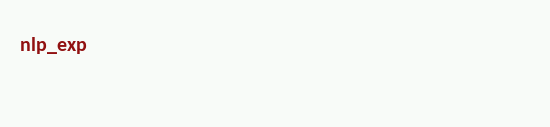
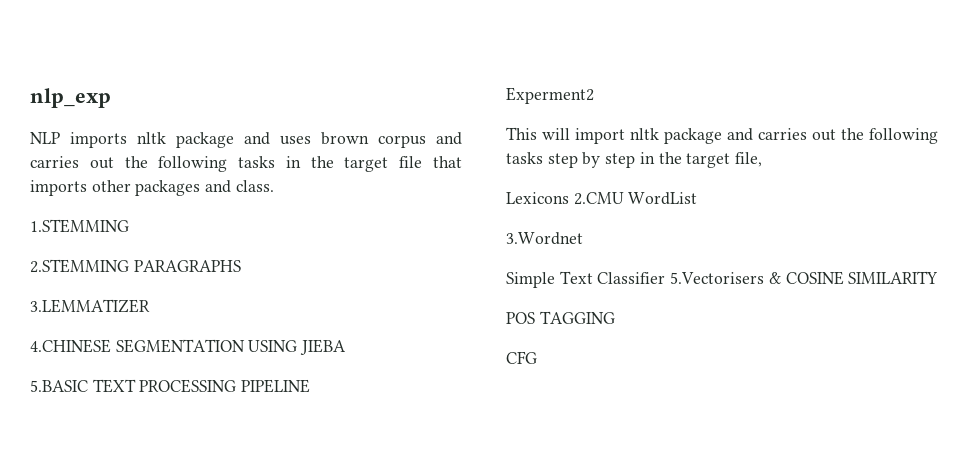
+ NLP imports nltk package and uses brown corpus and carries out the following tasks in the target file that imports other packages and class.
+ 1.STEMMING
+ 2.STEMMING PARAGRAPHS
+ 3.LEMMATIZER
+ 4.CHINESE SEGMENTATION USING JIEBA
+ 5.BASIC TEXT PROCESSING PIPELINE
+ Experment2
+ This will import nltk package and carries out the following tasks step by step in the target file,
+ Lexicons 2.CMU WordList
+ 3.Wordnet
+ Simple Text Classifier 5.Vectorisers & COSINE SIMILARITY
+ POS TAGGING
+ CFG

